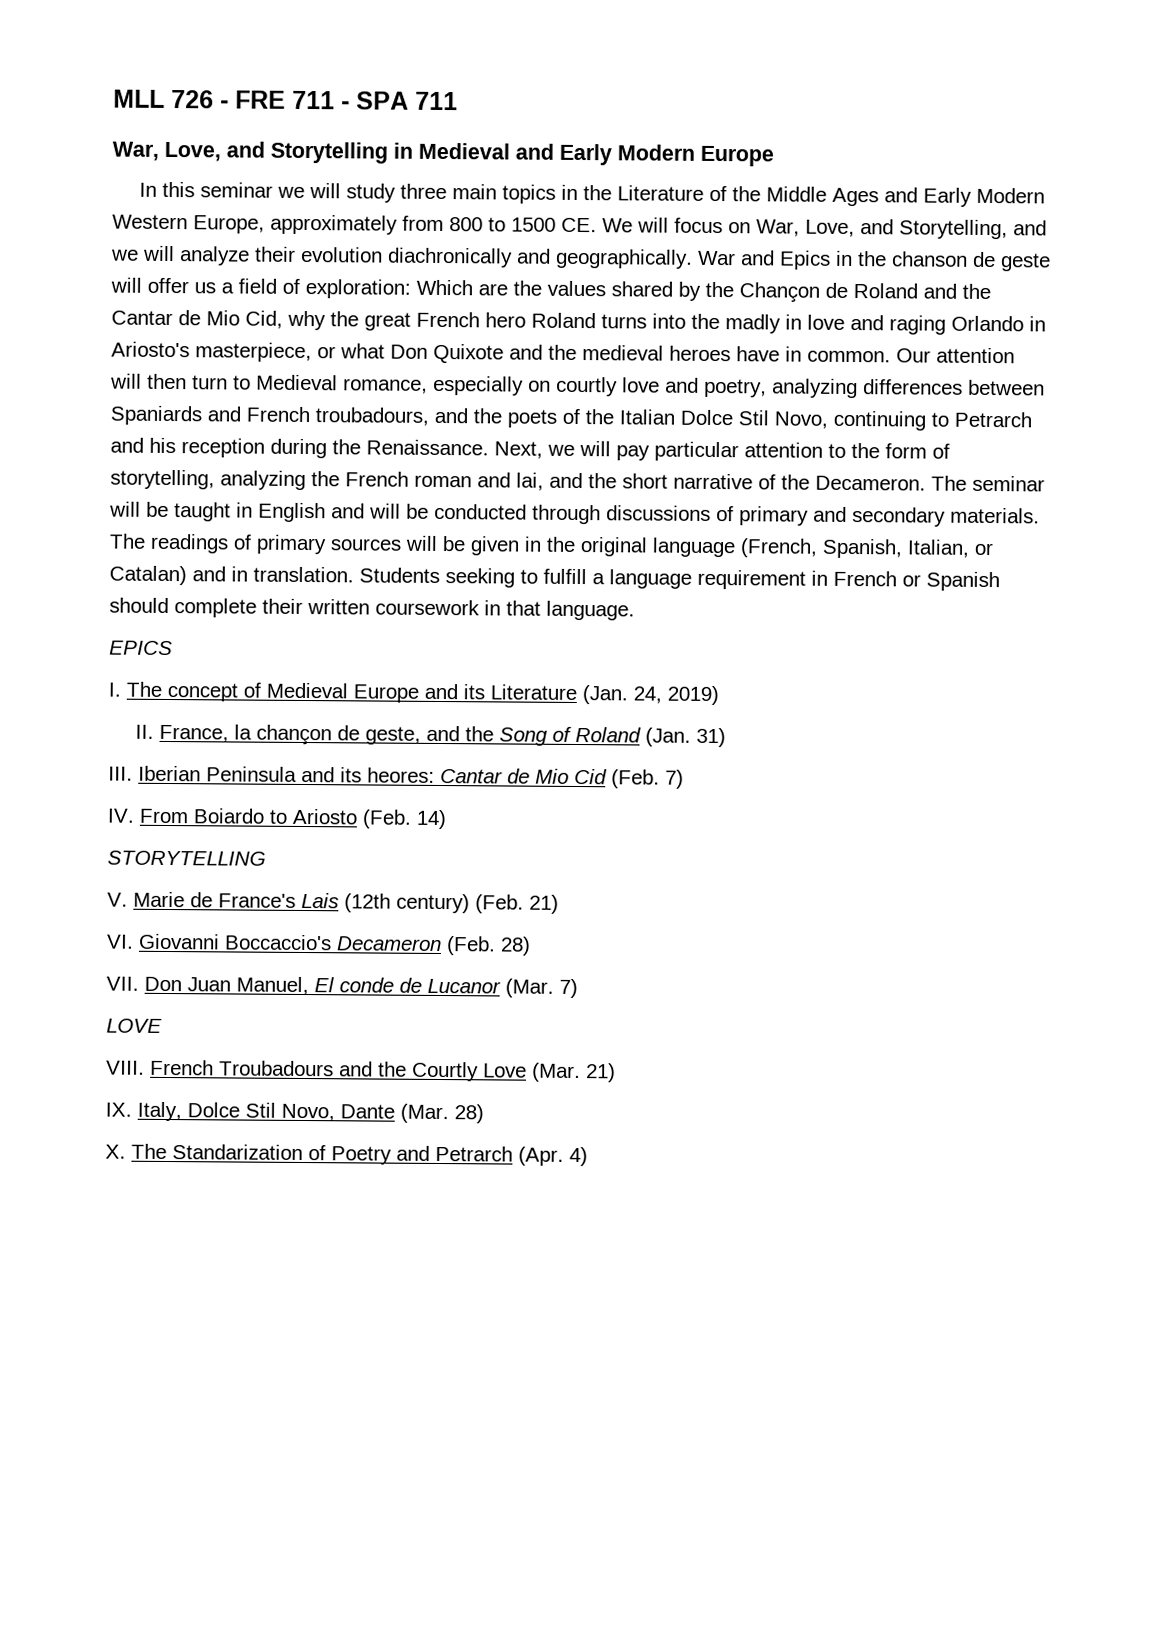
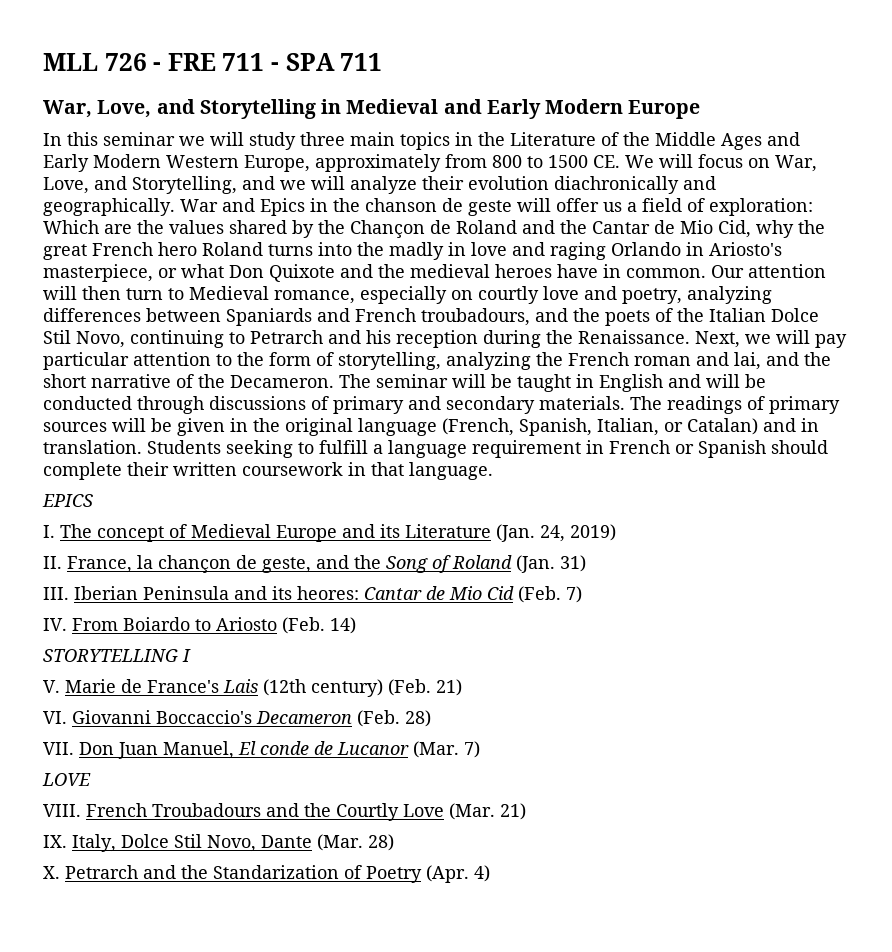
- STORYTELLING
+ STORYTELLING I
- X. The Standarization of Poetry and Petrarch (Apr. 4)
+ X. Petrarch and the Standarization of Poetry (Apr. 4)

